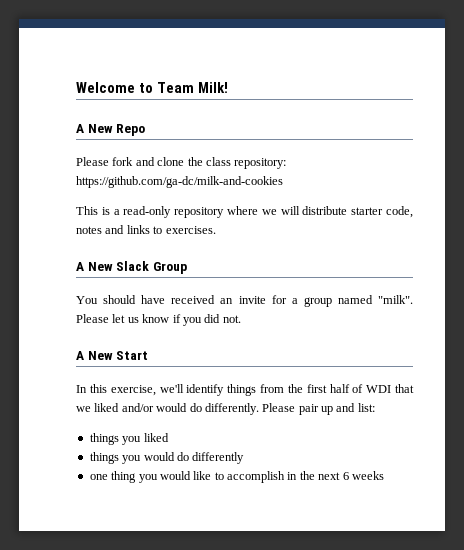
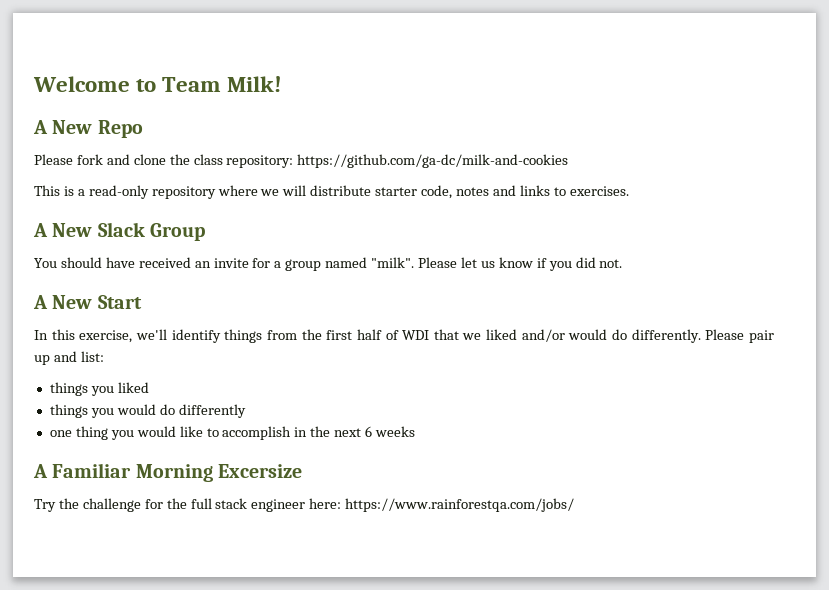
+ A Familiar Morning Excersize
+ Try the challenge for the full stack engineer here: https://www.rainforestqa.com/jobs/

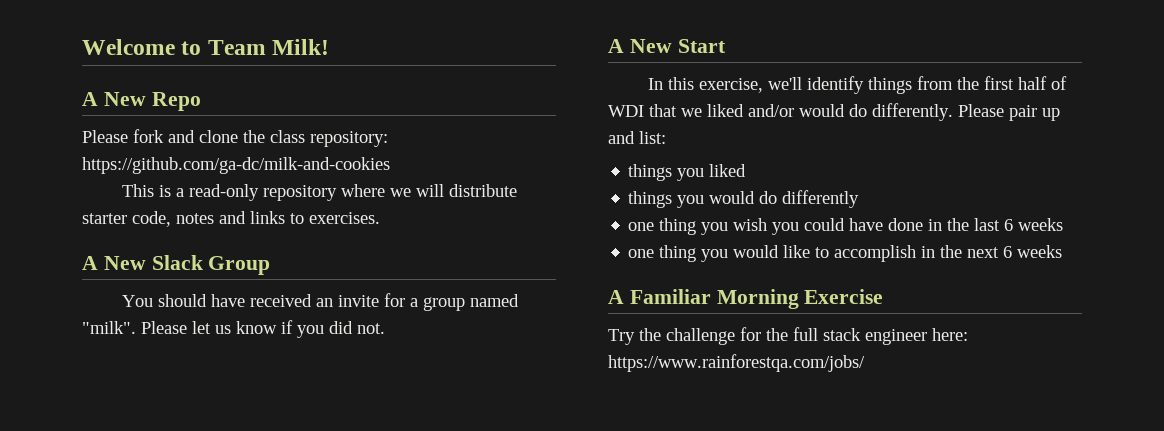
+ one thing you wish you could have done in the last 6 weeks
- A Familiar Morning Excersize
+ A Familiar Morning Exercise

